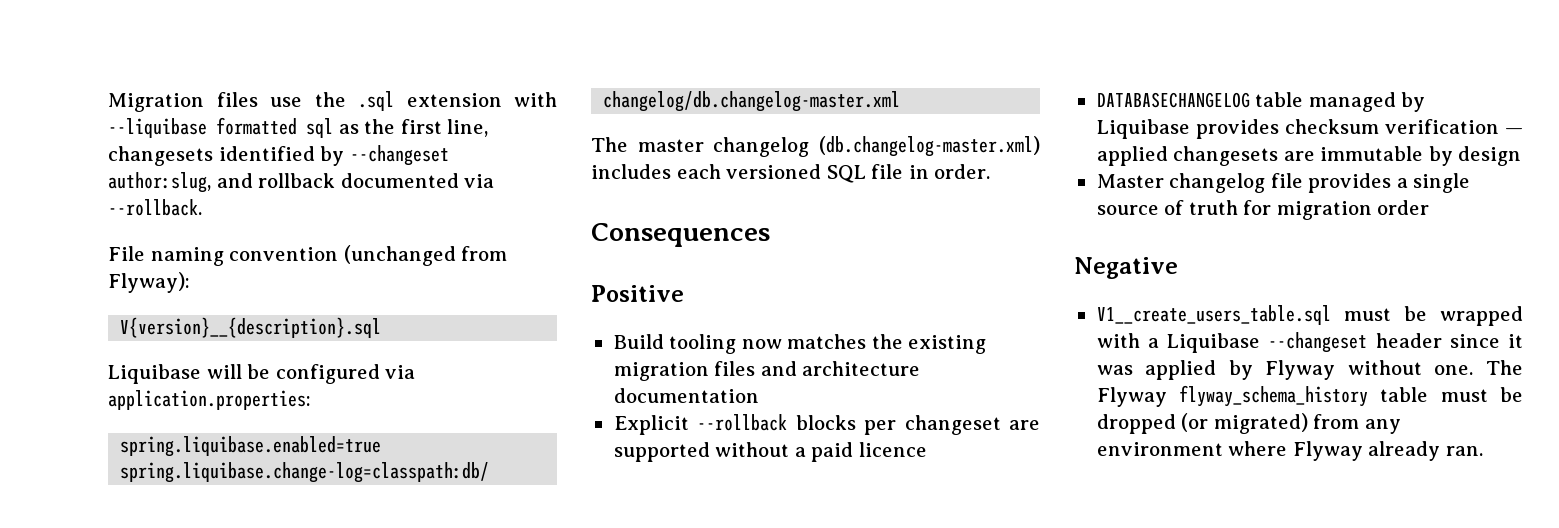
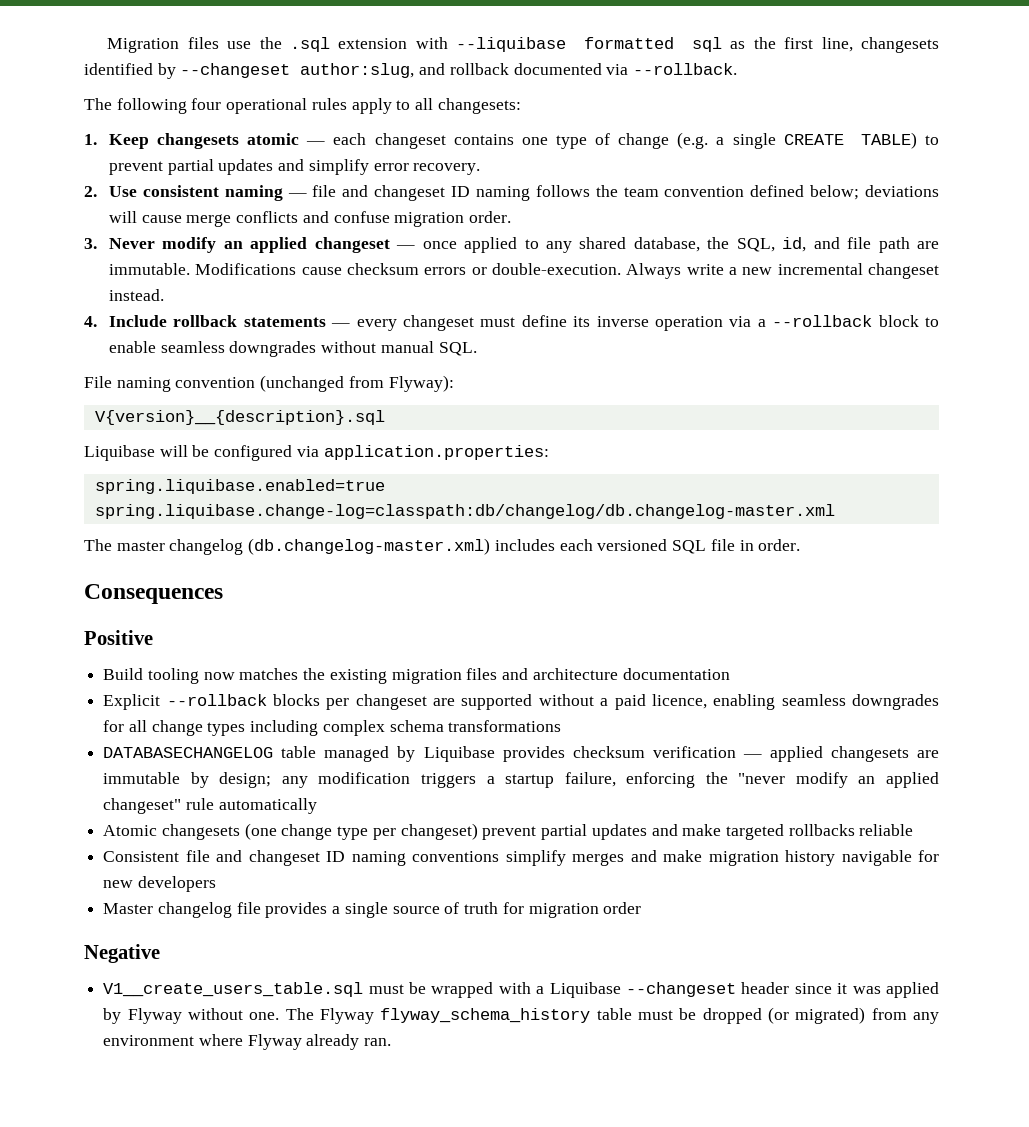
+ The following four operational rules apply to all changesets:
+ 1. Keep changesets atomic — each changeset contains one type of change (e.g. a single CREATE TABLE) to prevent partial updates and simplify error recovery.
+ 2. Use consistent naming — file and changeset ID naming follows the team convention defined below; deviations will cause merge conflicts and confuse migration order.
+ 3. Never modify an applied changeset — once applied to any shared database, the SQL, id, and file path are immutable. Modifications cause checksum errors or double-execution. Always write a new incremental changeset instead.
+ 4. Include rollback statements — every changeset must define its inverse operation via a --rollback block to enable seamless downgrades without manual SQL.
- Explicit --rollback blocks per changeset are supported without a paid licence
+ Explicit --rollback blocks per changeset are supported without a paid licence, enabling seamless downgrades for all change types including complex schema transformations
- DATABASECHANGELOG table managed by Liquibase provides checksum verification — applied changesets are immutable by design
+ DATABASECHANGELOG table managed by Liquibase provides checksum verification — applied changesets are immutable by design; any modification triggers a startup failure, enforcing the "never modify an applied changeset" rule automatically
+ Atomic changesets (one change type per changeset) prevent partial updates and make targeted rollbacks reliable
+ Consistent file and changeset ID naming conventions simplify merges and make migration history navigable for new developers

